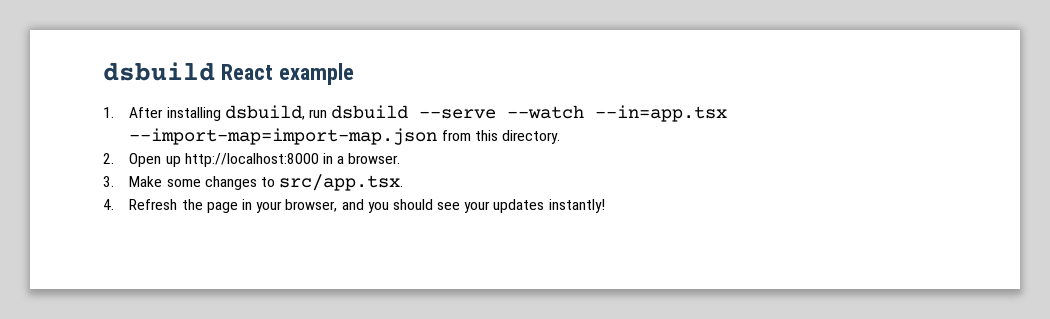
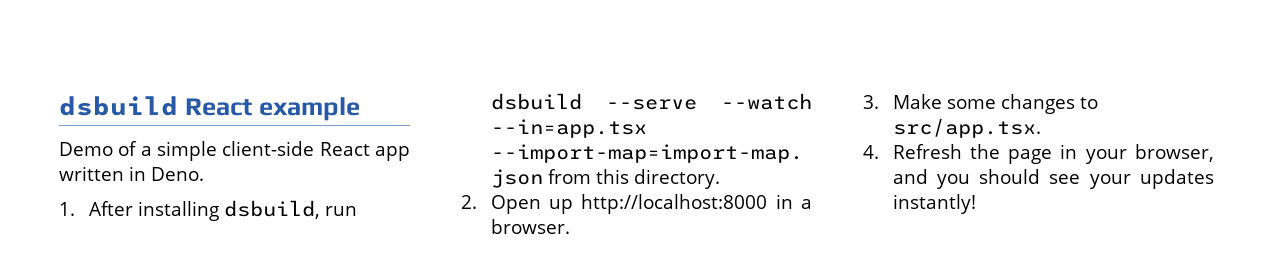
+ Demo of a simple client-side React app written in Deno.

